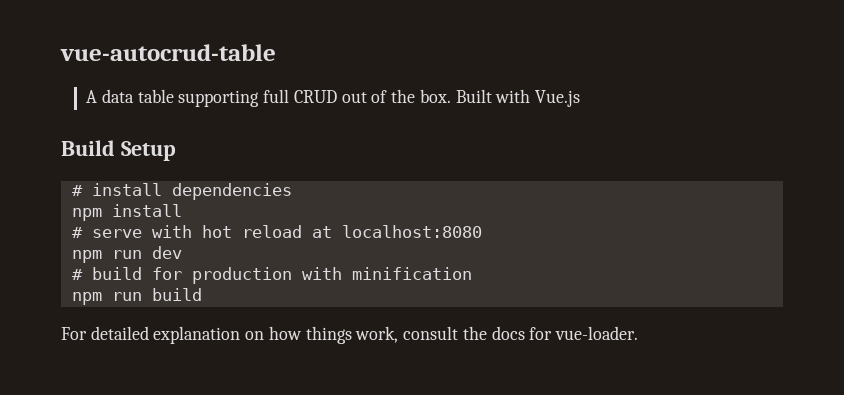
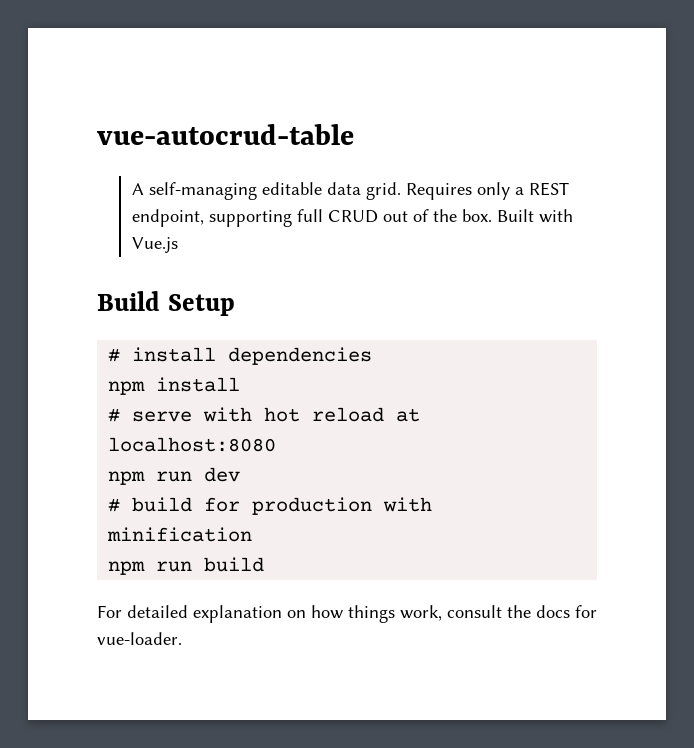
- A data table supporting full CRUD out of the box.
+ A self-managing editable data grid. Requires only a REST endpoint, supporting full CRUD out of the box.

